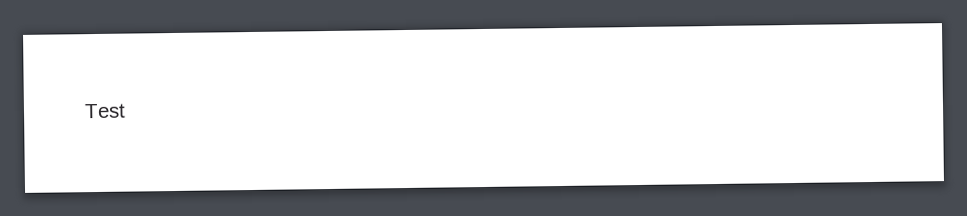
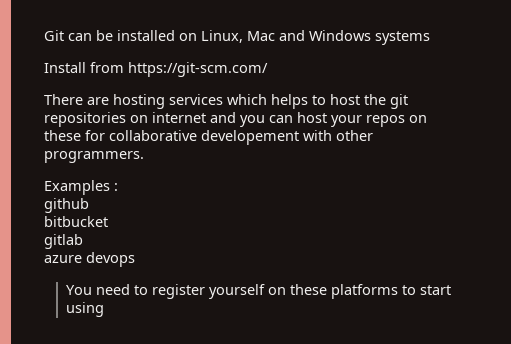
- Test
+ Git can be installed on Linux, Mac and Windows systems
+ Install from https://git-scm.com/
+ There are hosting services which helps to host the git repositories on internet and you can host your repos on these for collaborative developement with other programmers.
+ Examples :
+ github
+ bitbucket
+ gitlab
+ azure devops
+ You need to register yourself on these platforms to start using

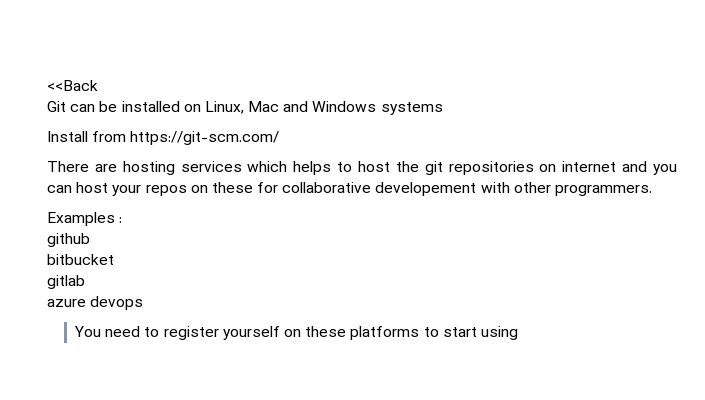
+ <<Back

